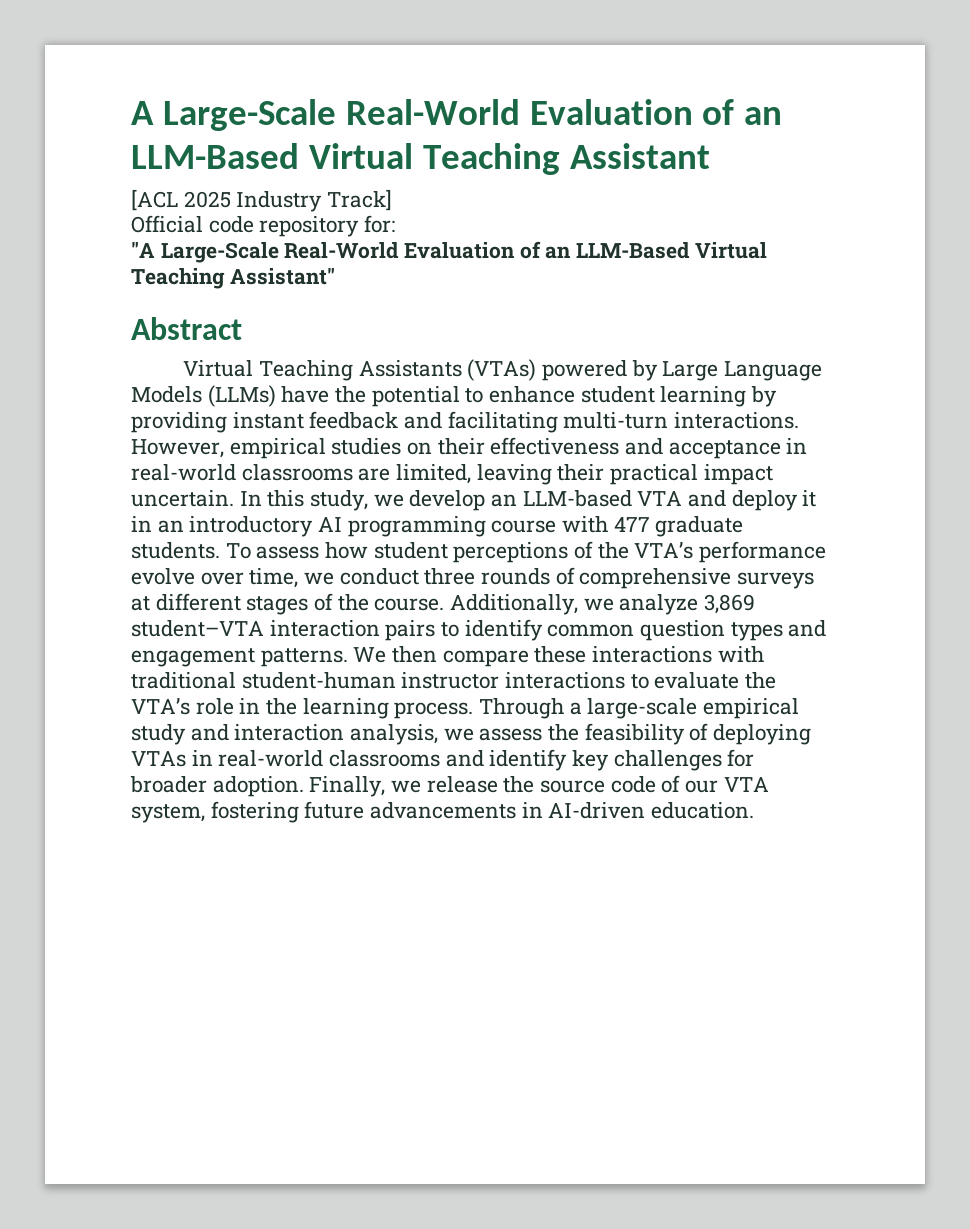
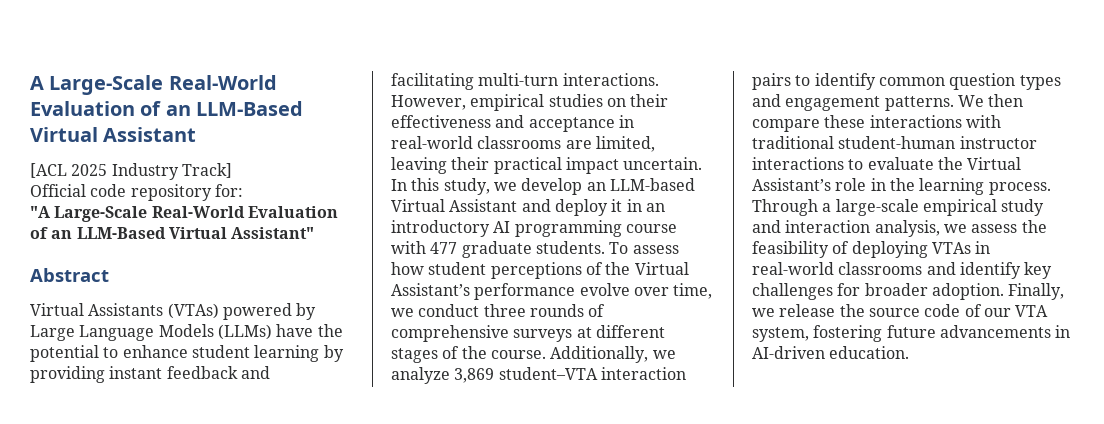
- A Large-Scale Real-World Evaluation of an LLM-Based Virtual Teaching Assistant
+ A Large-Scale Real-World Evaluation of an LLM-Based Virtual Assistant
- "A Large-Scale Real-World Evaluation of an LLM-Based Virtual Teaching Assistant"
+ "A Large-Scale Real-World Evaluation of an LLM-Based Virtual Assistant"
- Virtual Teaching Assistants (VTAs) powered by Large Language Models (LLMs) have the potential to enhance student learning by providing instant feedback and facilitating multi-turn interactions.
+ Virtual Assistants (VTAs) powered by Large Language Models (LLMs) have the potential to enhance student learning by providing instant feedback and facilitating multi-turn interactions.
- In this study, we develop an LLM-based VTA and deploy it in an introductory AI programming course with 477 graduate students.
+ In this study, we develop an LLM-based Virtual Assistant and deploy it in an introductory AI programming course with 477 graduate students.
- To assess how student perceptions of the VTA’s performance evolve over time, we conduct three rounds of comprehensive surveys at different stages of the course.
+ To assess how student perceptions of the Virtual Assistant’s performance evolve over time, we conduct three rounds of comprehensive surveys at different stages of the course.
- We then compare these interactions with traditional student-human instructor interactions to evaluate the VTA’s role in the learning process.
+ We then compare these interactions with traditional student-human instructor interactions to evaluate the Virtual Assistant’s role in the learning process.

